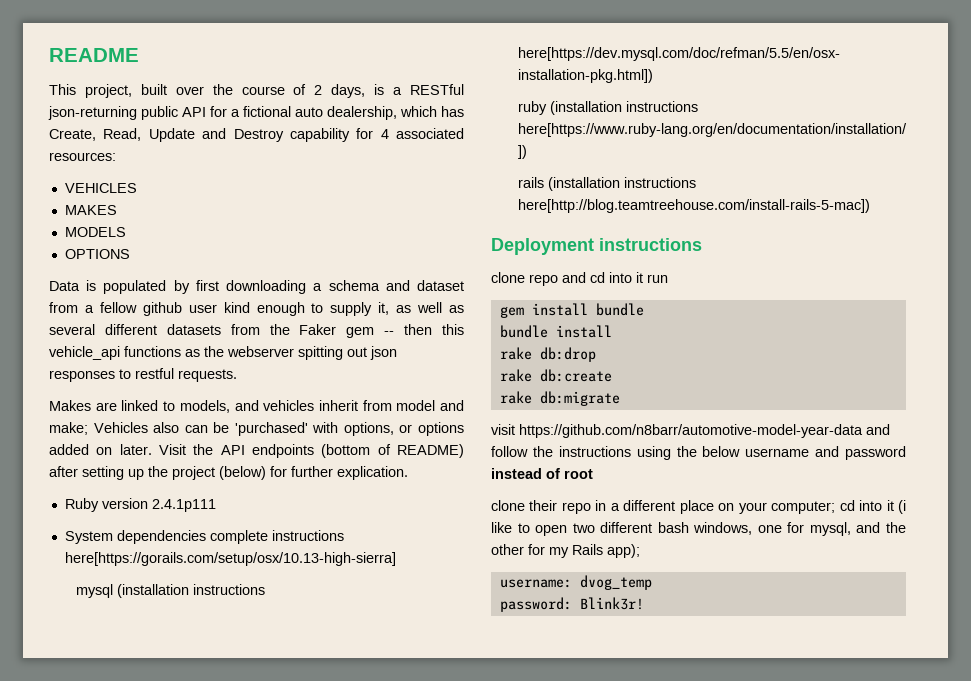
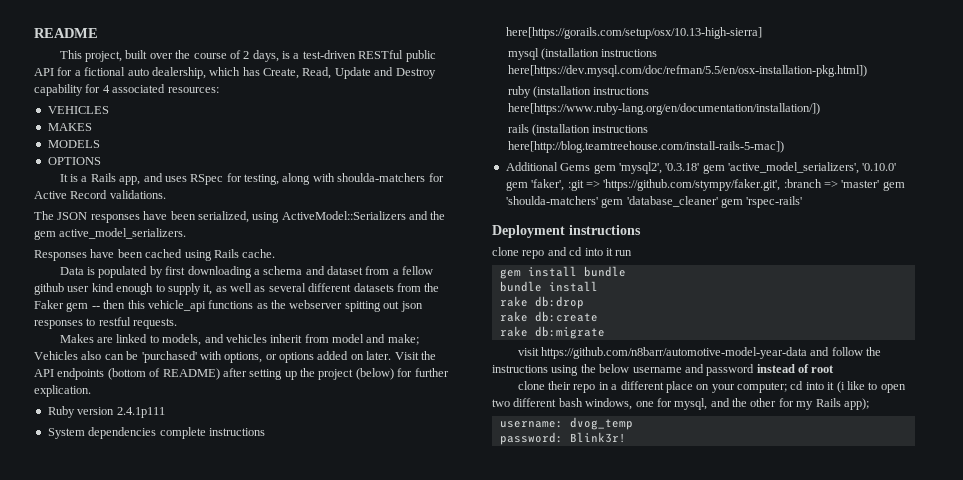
- This project, built over the course of 2 days, is a RESTful json-returning public API for a fictional auto dealership, which has Create, Read, Update and Destroy capability for 4 associated resources:
+ This project, built over the course of 2 days, is a test-driven RESTful public API for a fictional auto dealership, which has Create, Read, Update and Destroy capability for 4 associated resources:
+ It is a Rails app, and uses RSpec for testing, along with shoulda-matchers for Active Record validations.
+ The JSON responses have been serialized, using ActiveModel::Serializers and the gem active_model_serializers.
+ Responses have been cached using Rails cache.
+ Additional Gems gem 'mysql2', '0.3.18' gem 'active_model_serializers', '0.10.0' gem 'faker', :git => 'https://github.com/stympy/faker.git', :branch => 'master' gem 'shoulda-matchers' gem 'database_cleaner' gem 'rspec-rails'

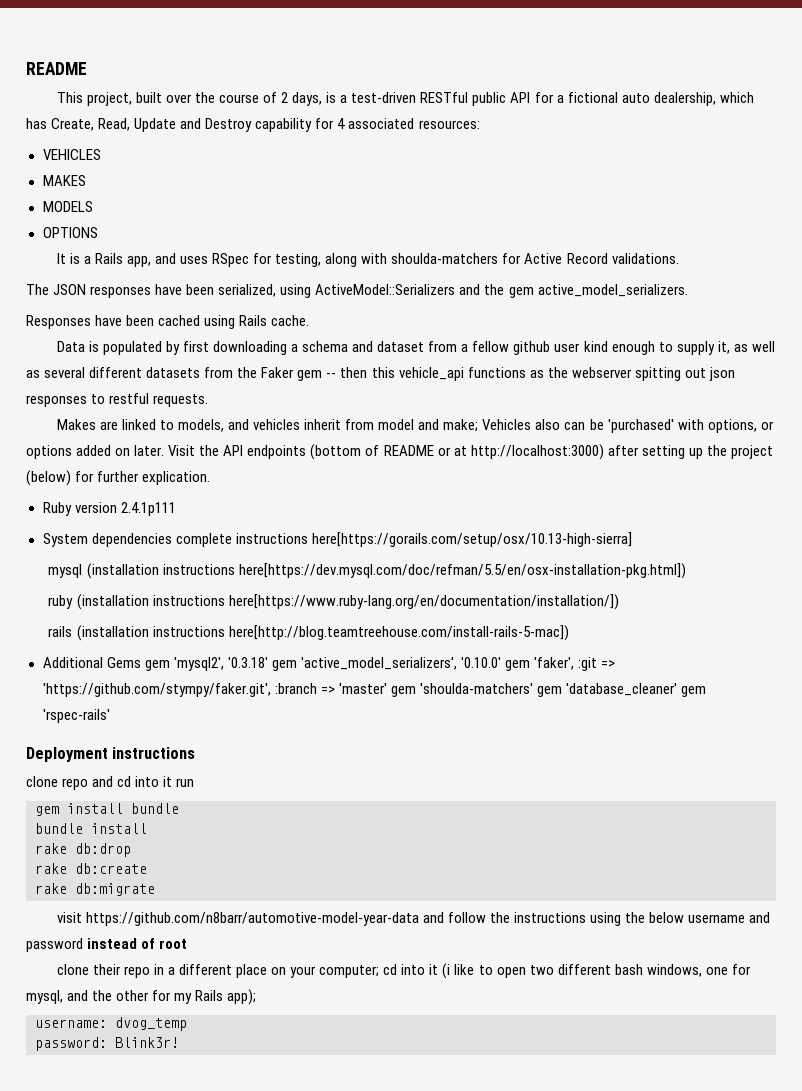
- Visit the API endpoints (bottom of README) after setting up the project (below) for further explication.
+ Visit the API endpoints (bottom of README or at http://localhost:3000) after setting up the project (below) for further explication.

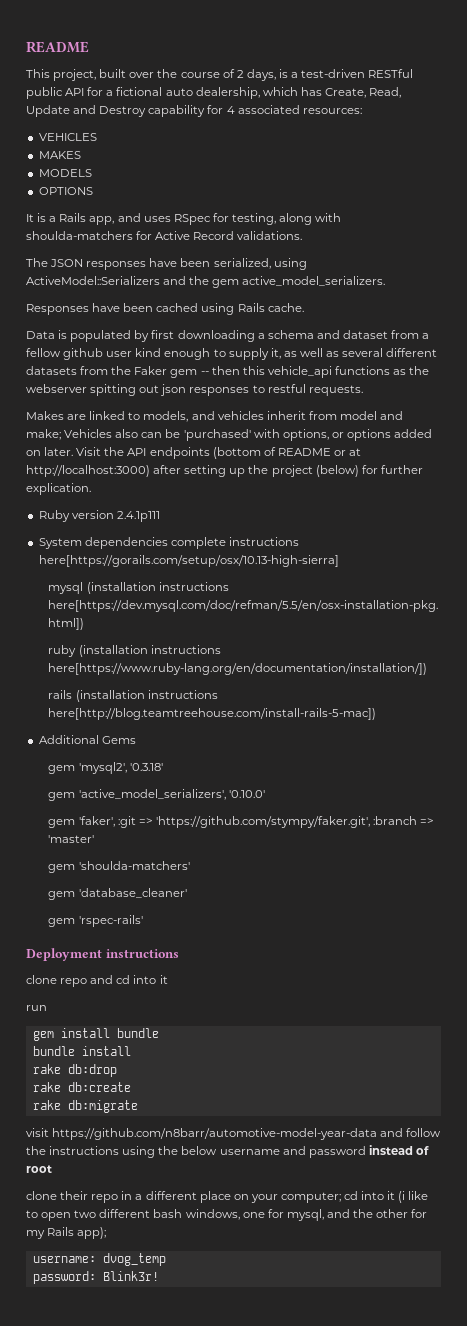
- Additional Gems gem 'mysql2', '0.3.18' gem 'active_model_serializers', '0.10.0' gem 'faker', :git => 'https://github.com/stympy/faker.git', :branch => 'master' gem 'shoulda-matchers' gem 'database_cleaner' gem 'rspec-rails'
+ Additional Gems
+ gem 'mysql2', '0.3.18'
+ gem 'active_model_serializers', '0.10.0'
+ gem 'faker', :git => 'https://github.com/stympy/faker.git', :branch => 'master'
+ gem 'shoulda-matchers'
+ gem 'database_cleaner'
+ gem 'rspec-rails'
- clone repo and cd into it run
+ clone repo and cd into it
+ run

